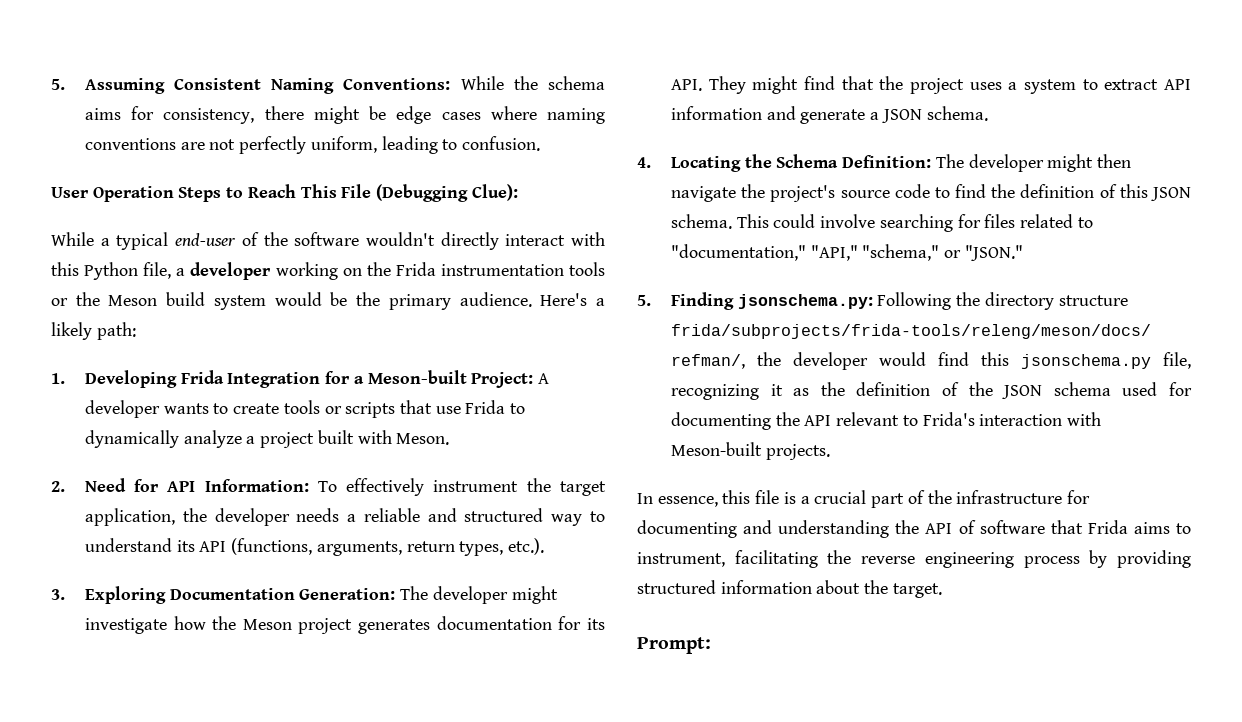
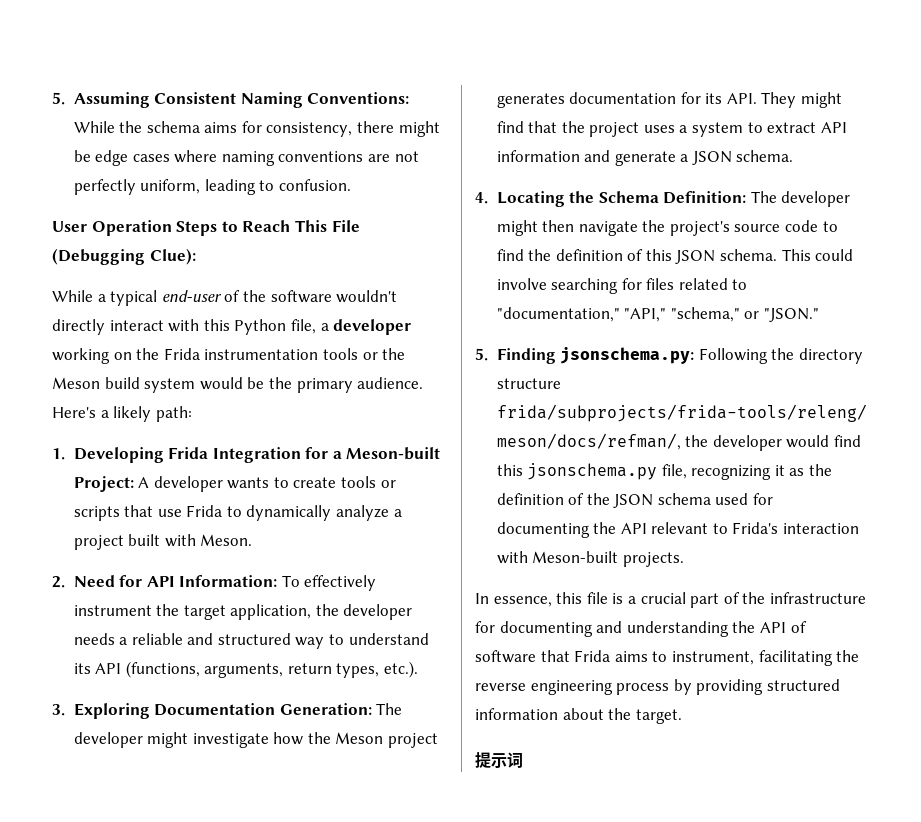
- Prompt:
+ 提示词

